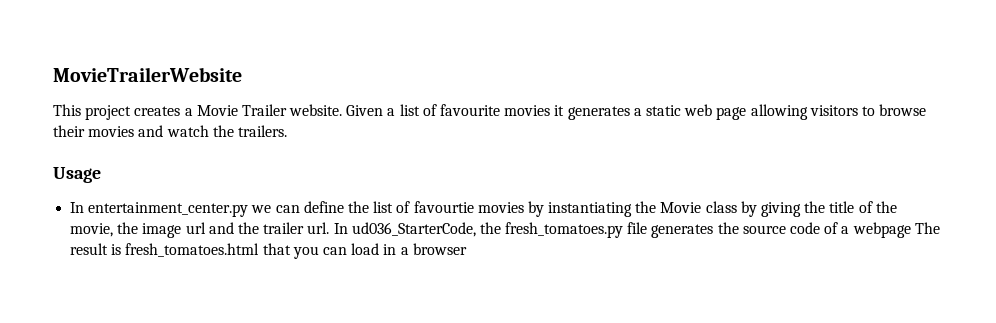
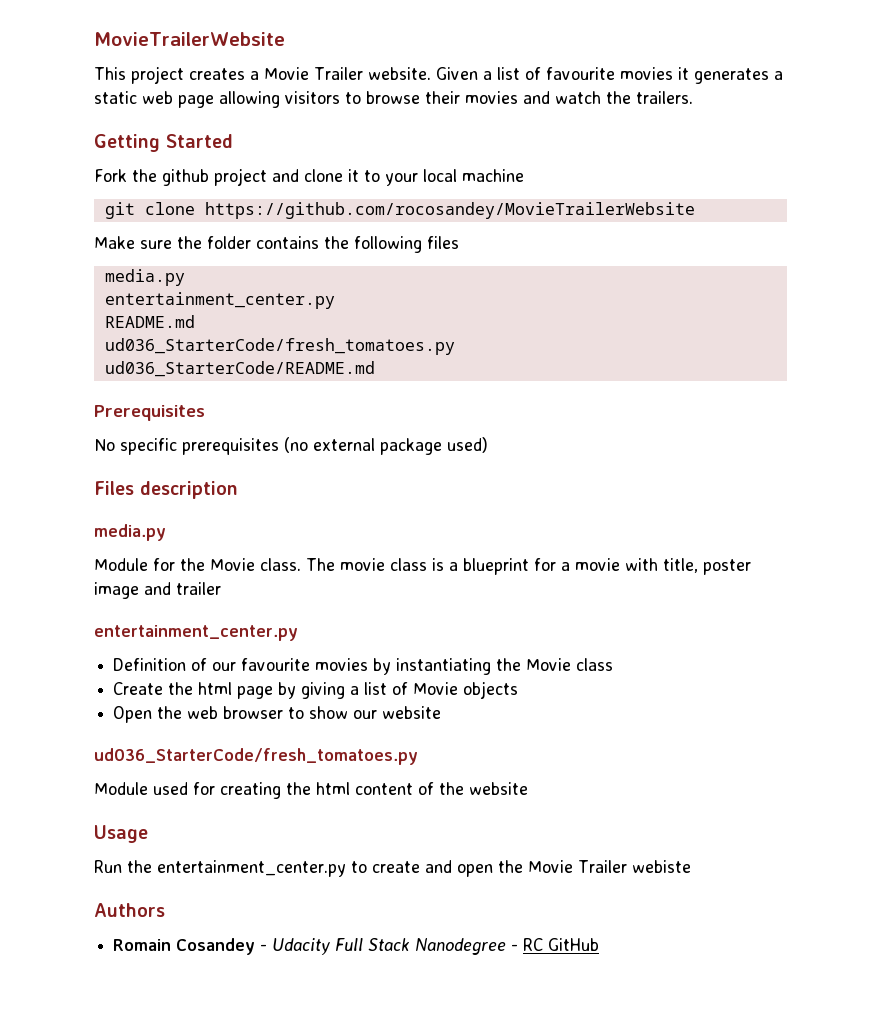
+ Getting Started
+ Fork the github project and clone it to your local machine
+ git clone https://github.com/rocosandey/MovieTrailerWebsite
+ Make sure the folder contains the following files
+ media.py
+ entertainment_center.py
+ README.md
+ ud036_StarterCode/fresh_tomatoes.py
+ ud036_StarterCode/README.md
+ Prerequisites
+ No specific prerequisites (no external package used)
+ Files description
+ media.py
+ Module for the Movie class. The movie class is a blueprint for a movie with title, poster image and trailer
+ entertainment_center.py
+ Definition of our favourite movies by instantiating the Movie class
+ Create the html page by giving a list of Movie objects
+ Open the web browser to show our website
+ ud036_StarterCode/fresh_tomatoes.py
+ Module used for creating the html content of the website
  Usage
- In entertainment_center.py we can define the list of favourtie movies by instantiating the Movie class by giving the title of the movie, the image url and the trailer url. In ud036_StarterCode, the fresh_tomatoes.py file generates the source code of a webpage The result is fresh_tomatoes.html that you can load in a browser
+ Run the entertainment_center.py to create and open the Movie Trailer webiste
+ Authors
+ Romain Cosandey - Udacity Full Stack Nanodegree - RC GitHub

